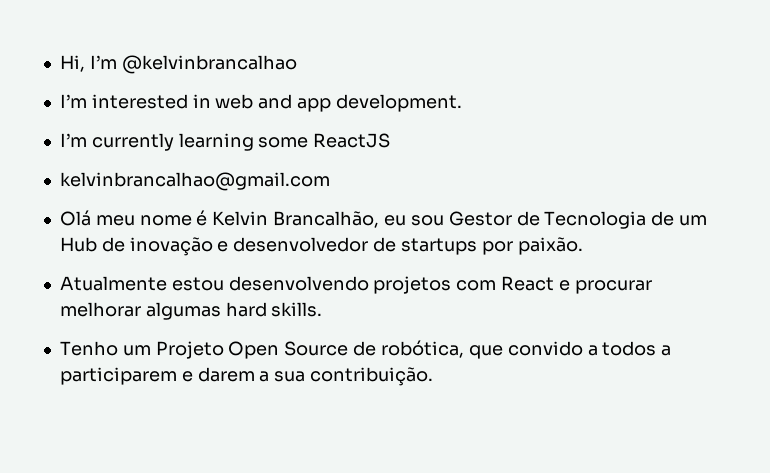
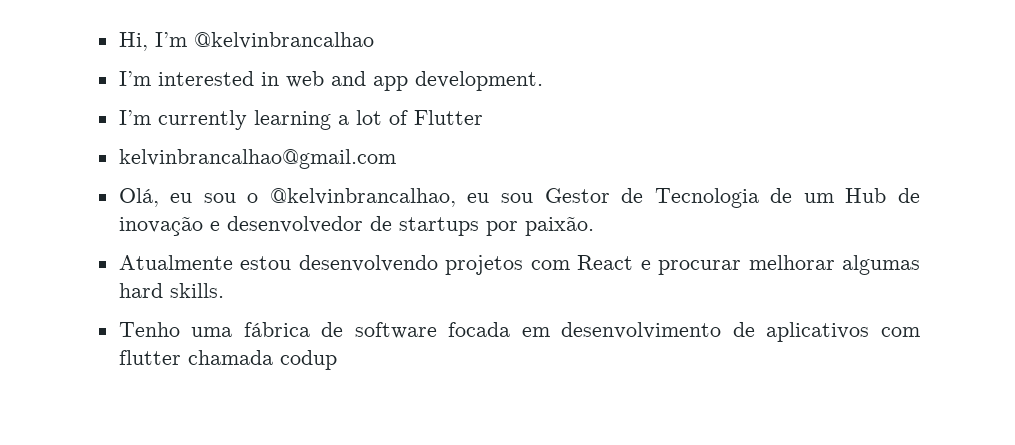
- I’m currently learning some ReactJS
+ I’m currently learning a lot of Flutter
  kelvinbrancalhao@gmail.com
- Olá meu nome é Kelvin Brancalhão, eu sou Gestor de Tecnologia de um Hub de inovação e desenvolvedor de startups por paixão.
+ Olá, eu sou o @kelvinbrancalhao, eu sou Gestor de Tecnologia de um Hub de inovação e desenvolvedor de startups por paixão.
- Tenho um Projeto Open Source de robótica, que convido a todos a participarem e darem a sua contribuição.
+ Tenho uma fábrica de software focada em desenvolvimento de aplicativos com flutter chamada codup

